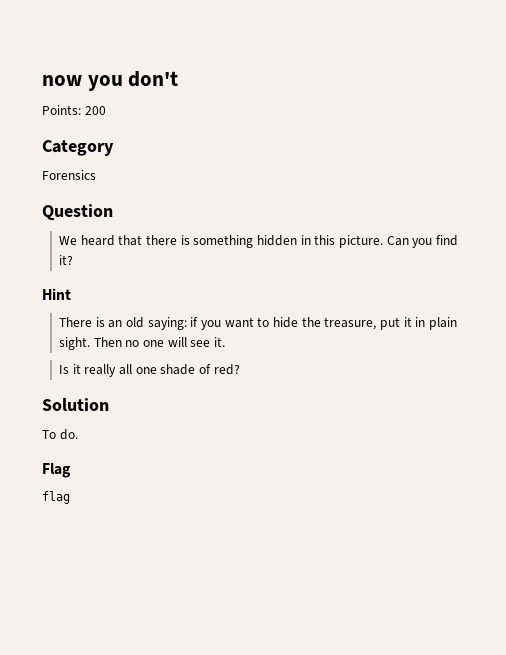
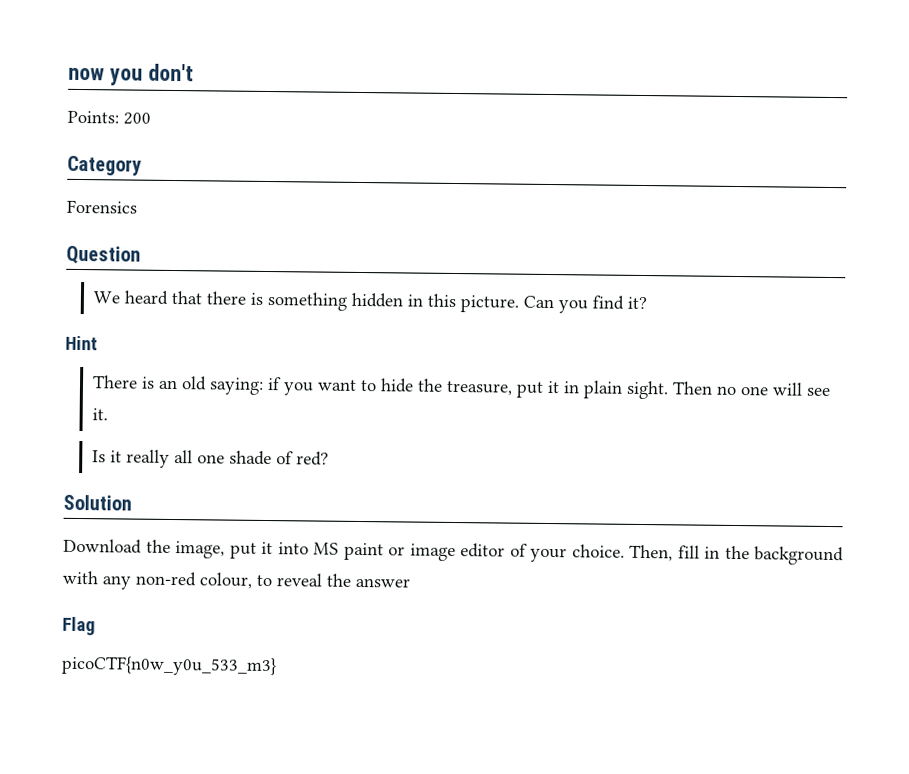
- To do.
+ Download the image, put it into MS paint or image editor of your choice. Then, fill in the background with any non-red colour, to reveal the answer
- flag
+ picoCTF{n0w_y0u_533_m3}

